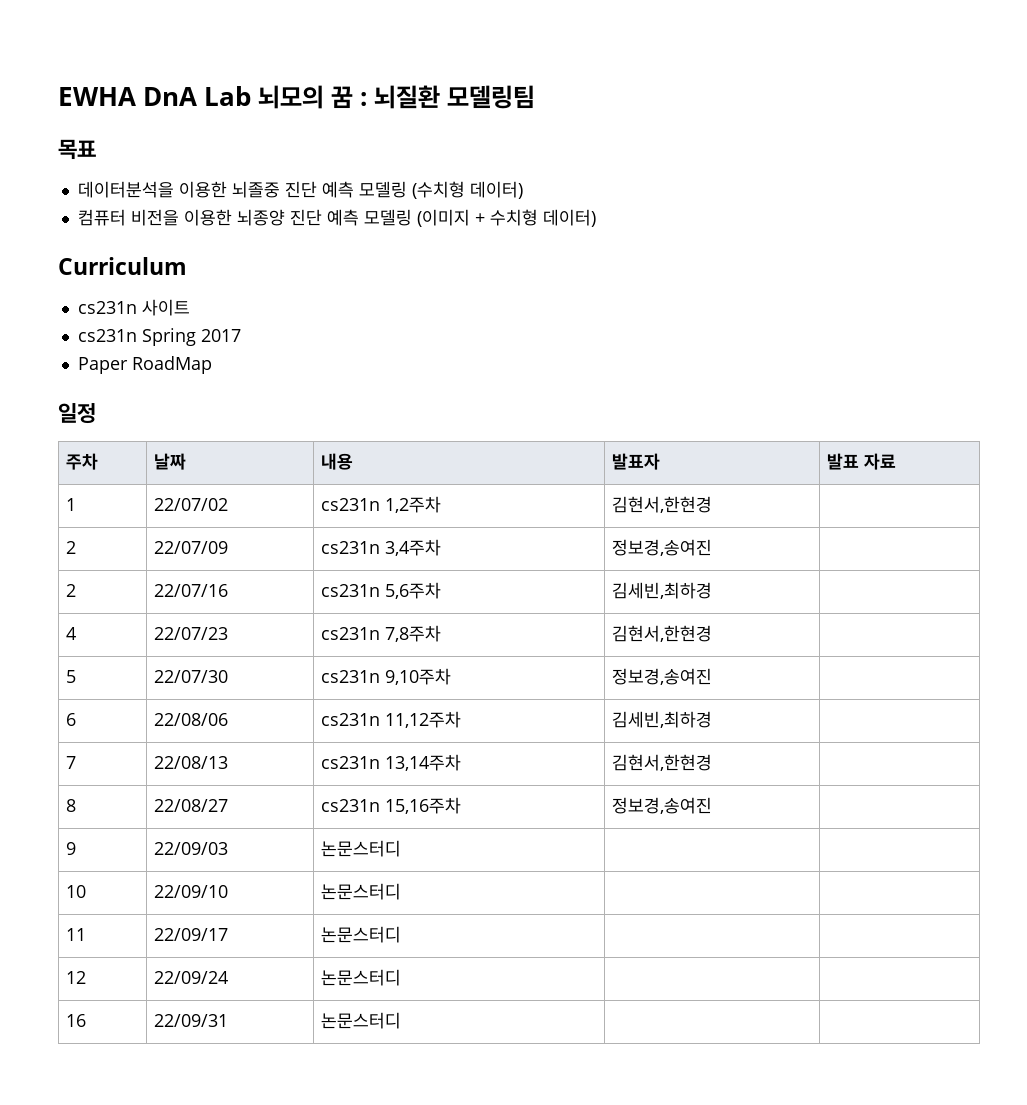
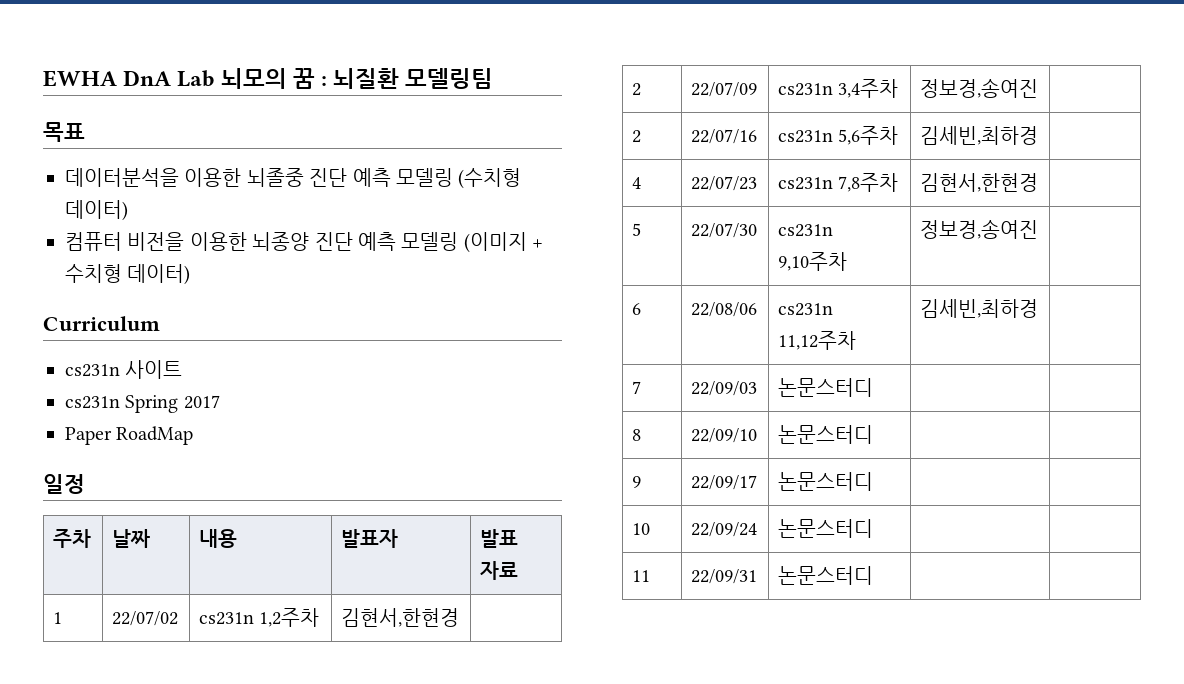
- 7 | 22/08/13 | cs231n 13,14주차 | 김현서,한현경 |
- 8 | 22/08/27 | cs231n 15,16주차 | 정보경,송여진 |
+ 7 | 22/09/03 | 논문스터디 | |
+ 8 | 22/09/10 | 논문스터디 | |
- 9 | 22/09/03 | 논문스터디 | |
+ 9 | 22/09/17 | 논문스터디 | |
- 10 | 22/09/10 | 논문스터디 | |
+ 10 | 22/09/24 | 논문스터디 | |
- 11 | 22/09/17 | 논문스터디 | |
- 12 | 22/09/24 | 논문스터디 | |
- 16 | 22/09/31 | 논문스터디 | |
+ 11 | 22/09/31 | 논문스터디 | |

